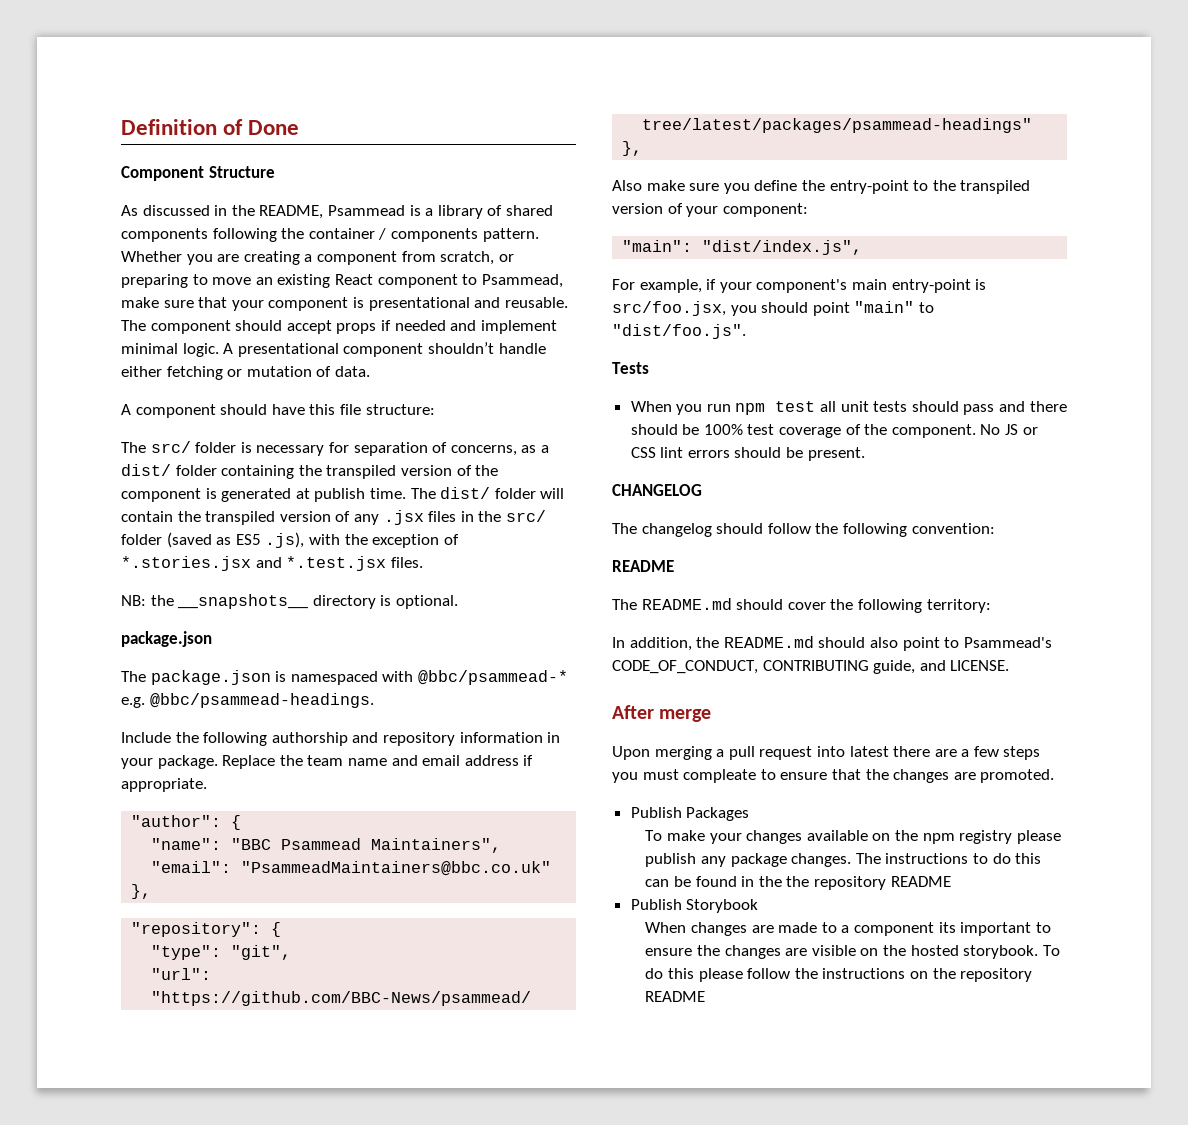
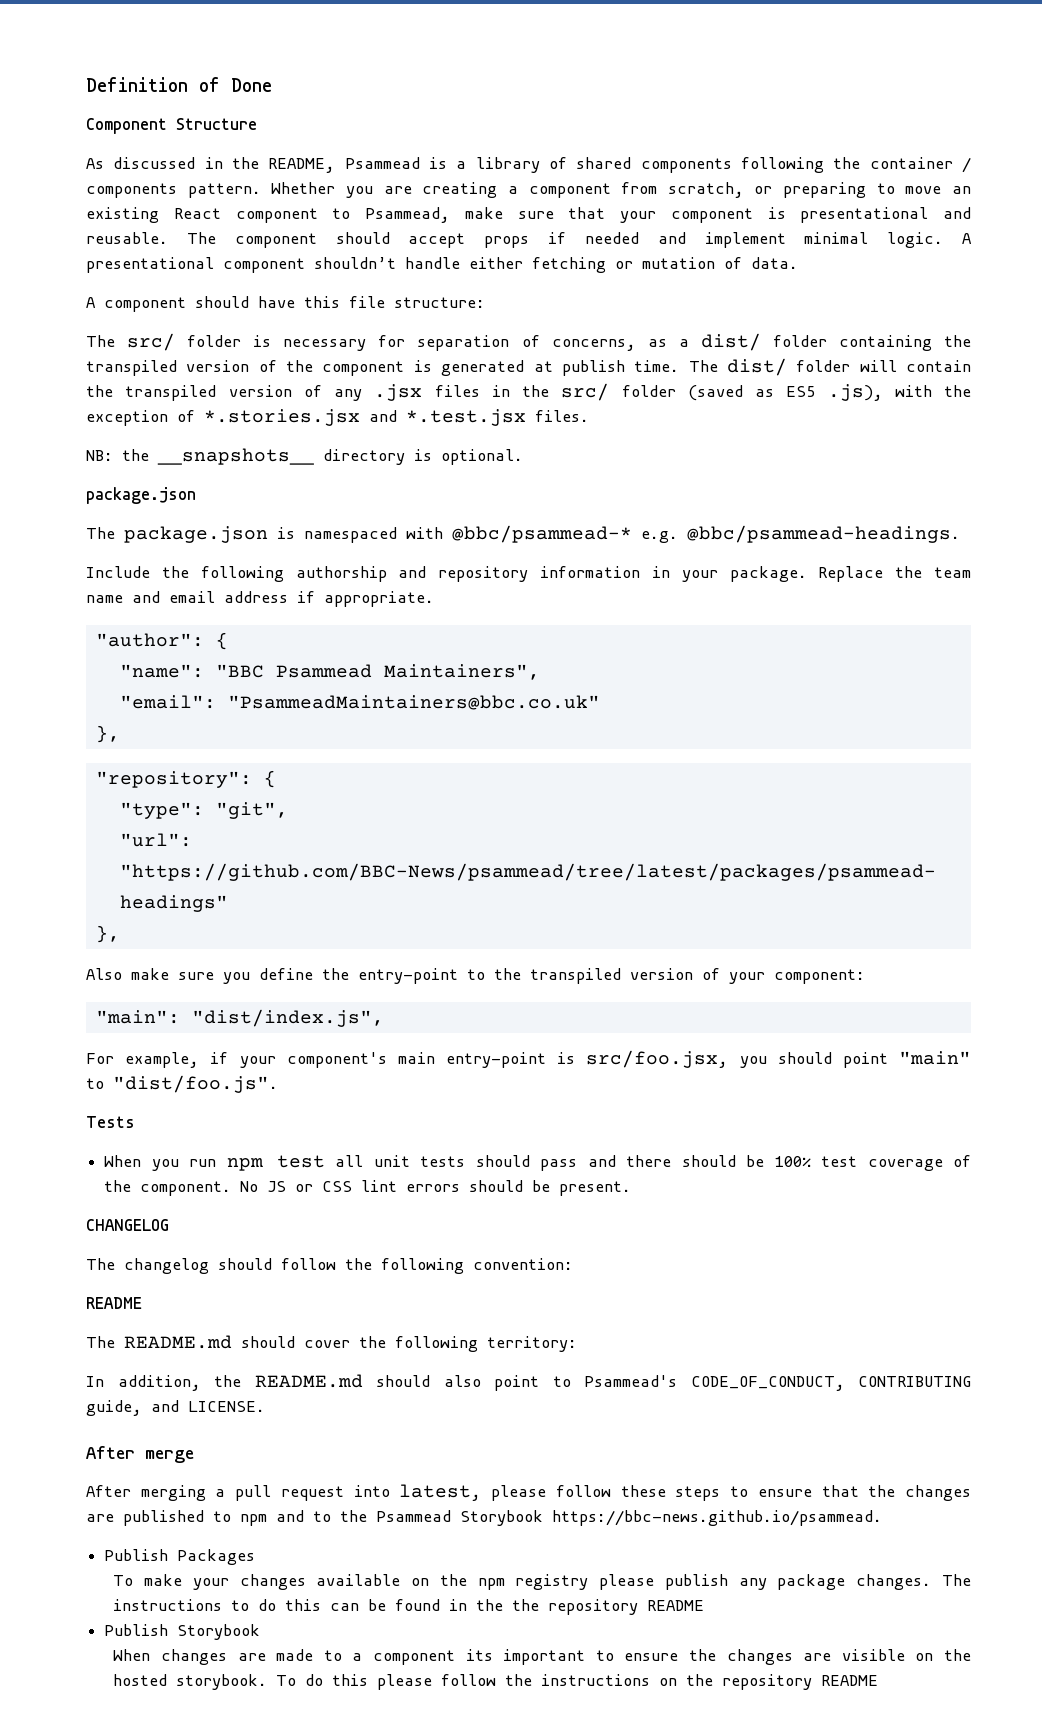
- Upon merging a pull request into latest there are a few steps you must compleate to ensure that the changes are promoted.
+ After merging a pull request into latest, please follow these steps to ensure that the changes are published to npm and to the Psammead Storybook https://bbc-news.github.io/psammead.

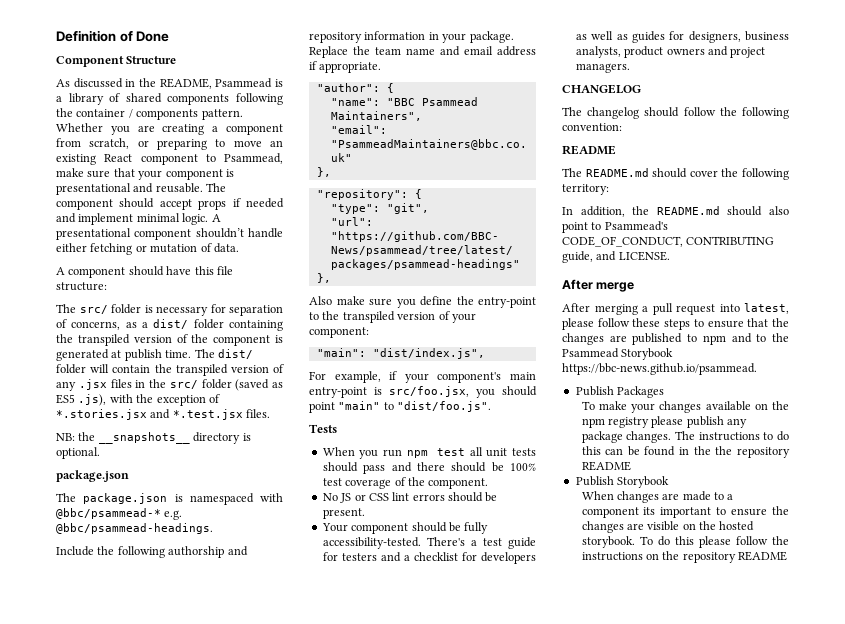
- When you run npm test all unit tests should pass and there should be 100% test coverage of the component. No JS or CSS lint errors should be present.
+ When you run npm test all unit tests should pass and there should be 100% test coverage of the component.
+ No JS or CSS lint errors should be present.
+ Your component should be fully accessibility-tested. There's a test guide for testers and a checklist for developers as well as guides for designers, business analysts, product owners and project managers.

